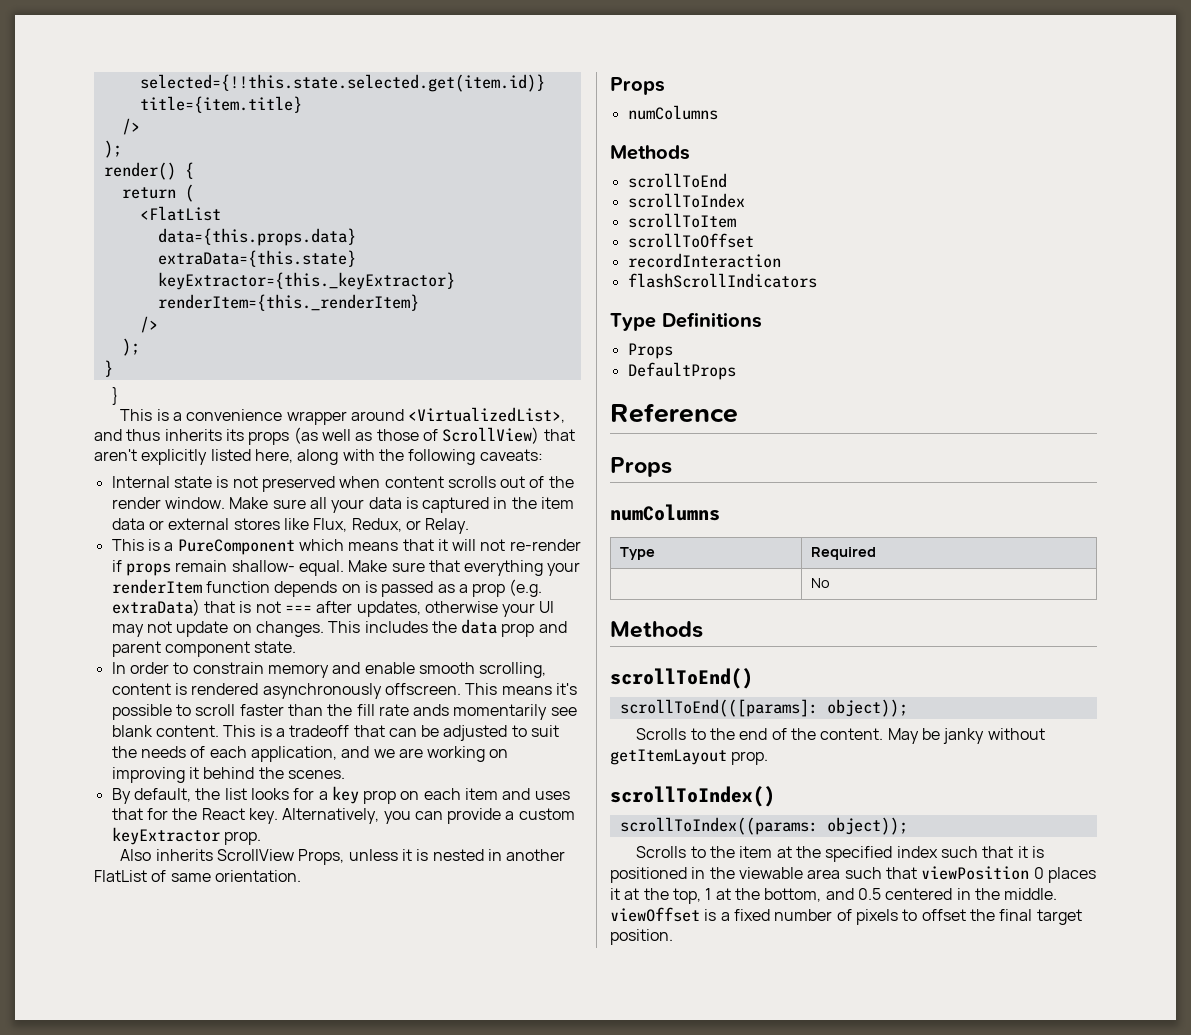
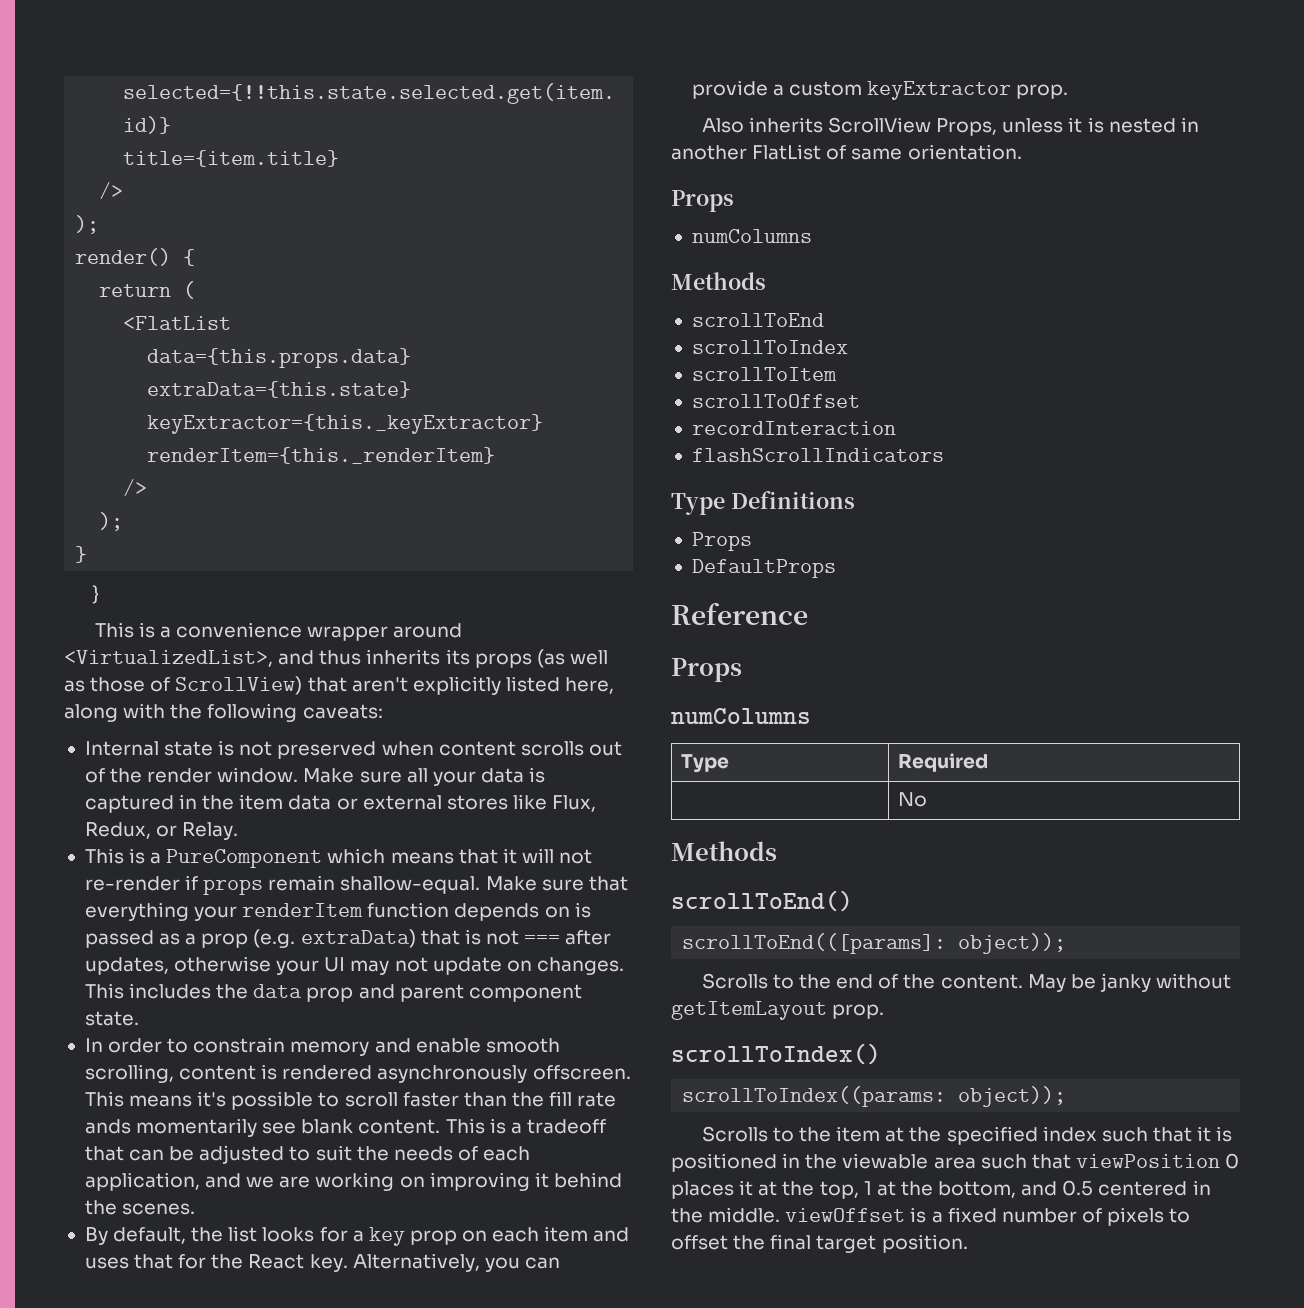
- This is a PureComponent which means that it will not re-render if props remain shallow- equal.
+ This is a PureComponent which means that it will not re-render if props remain shallow-equal.

